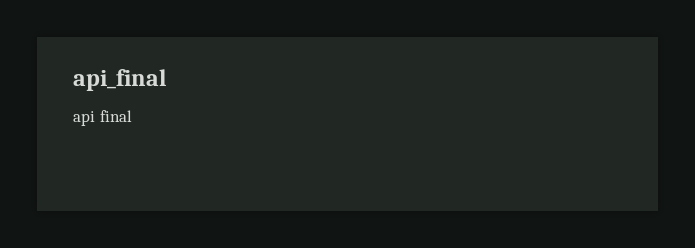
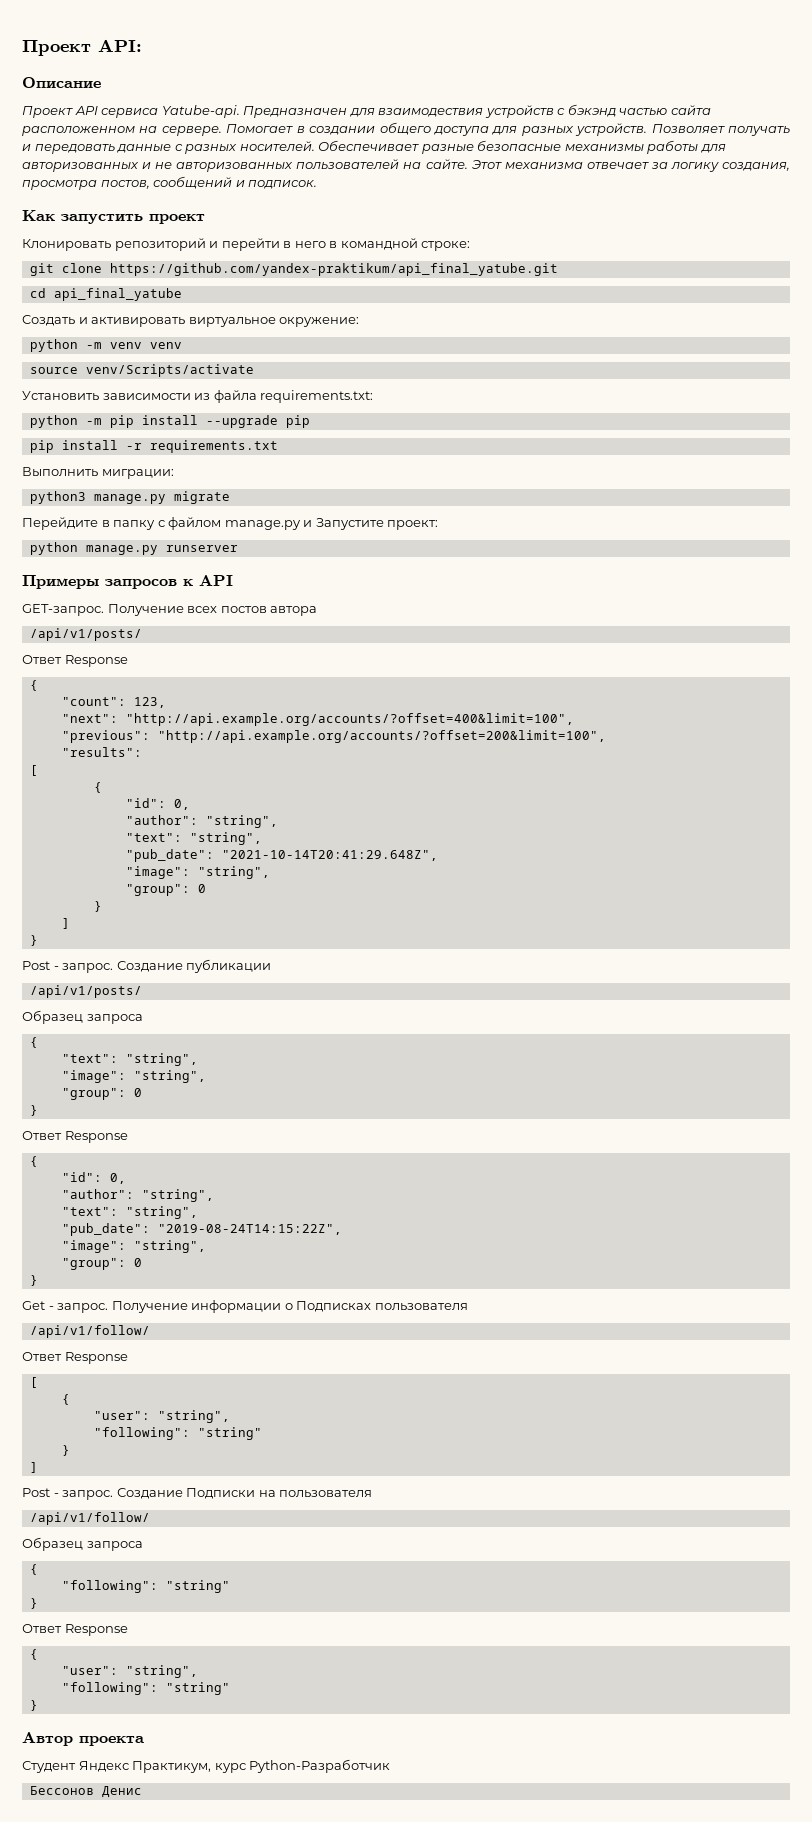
- api_final
- api final
+ Проект API:
+ Описание
+ Проект API сервиса Yatube-api. Предназначен для взаимодествия устройств с бэкэнд частью сайта расположенном на сервере. Помогает в создании общего доступа для разных устройств. Позволяет получать и передовать данные с разных носителей. Обеспечивает разные безопасные механизмы работы для авторизованных и не авторизованных пользователей на сайте. Этот механизма отвечает за логику создания, просмотра постов, сообщений и подписок.
+ Как запустить проект
+ Клонировать репозиторий и перейти в него в командной строке:
+ git clone https://github.com/yandex-praktikum/api_final_yatube.git
+ cd api_final_yatube
+ Cоздать и активировать виртуальное окружение:
+ python -m venv venv
+ source venv/Scripts/activate
+ Установить зависимости из файла requirements.txt:
+ python -m pip install --upgrade pip
+ pip install -r requirements.txt
+ Выполнить миграции:
+ python3 manage.py migrate
+ Перейдите в папку с файлом manage.py и Запустите проект:
+ python manage.py runserver
+ Примеры запросов к API
+ GET-запрос. Получение всех постов автора
+ /api/v1/posts/
+ Ответ Response
+ {
+ "count": 123,
+ "next": "http://api.example.org/accounts/?offset=400&limit=100",
+ "previous": "http://api.example.org/accounts/?offset=200&limit=100",
+ "results":
+ [
+ {
+ "id": 0,
+ "author": "string",
+ "text": "string",
+ "pub_date": "2021-10-14T20:41:29.648Z",
+ "image": "string",
+ "group": 0
+ }
+ ]
+ }
+ Post - запрос. Создание публикации
+ /api/v1/posts/
+ Образец запроса
+ {
+ "text": "string",
+ "image": "string",
+ "group": 0
+ }
+ Ответ Response
+ {
+ "id": 0,
+ "author": "string",
+ "text": "string",
+ "pub_date": "2019-08-24T14:15:22Z",
+ "image": "string",
+ "group": 0
+ }
+ Get - запрос. Получение информации о Подписках пользователя
+ /api/v1/follow/
+ Ответ Response
+ [
+ {
+ "user": "string",
+ "following": "string"
+ }
+ ]
+ Post - запрос. Создание Подписки на пользователя
+ /api/v1/follow/
+ Образец запроса
+ {
+ "following": "string"
+ }
+ Ответ Response
+ {
+ "user": "string",
+ "following": "string"
+ }
+ Автор проекта
+ Студент Яндекс Практикум, курс Python-Разработчик
+ Бессонов Денис

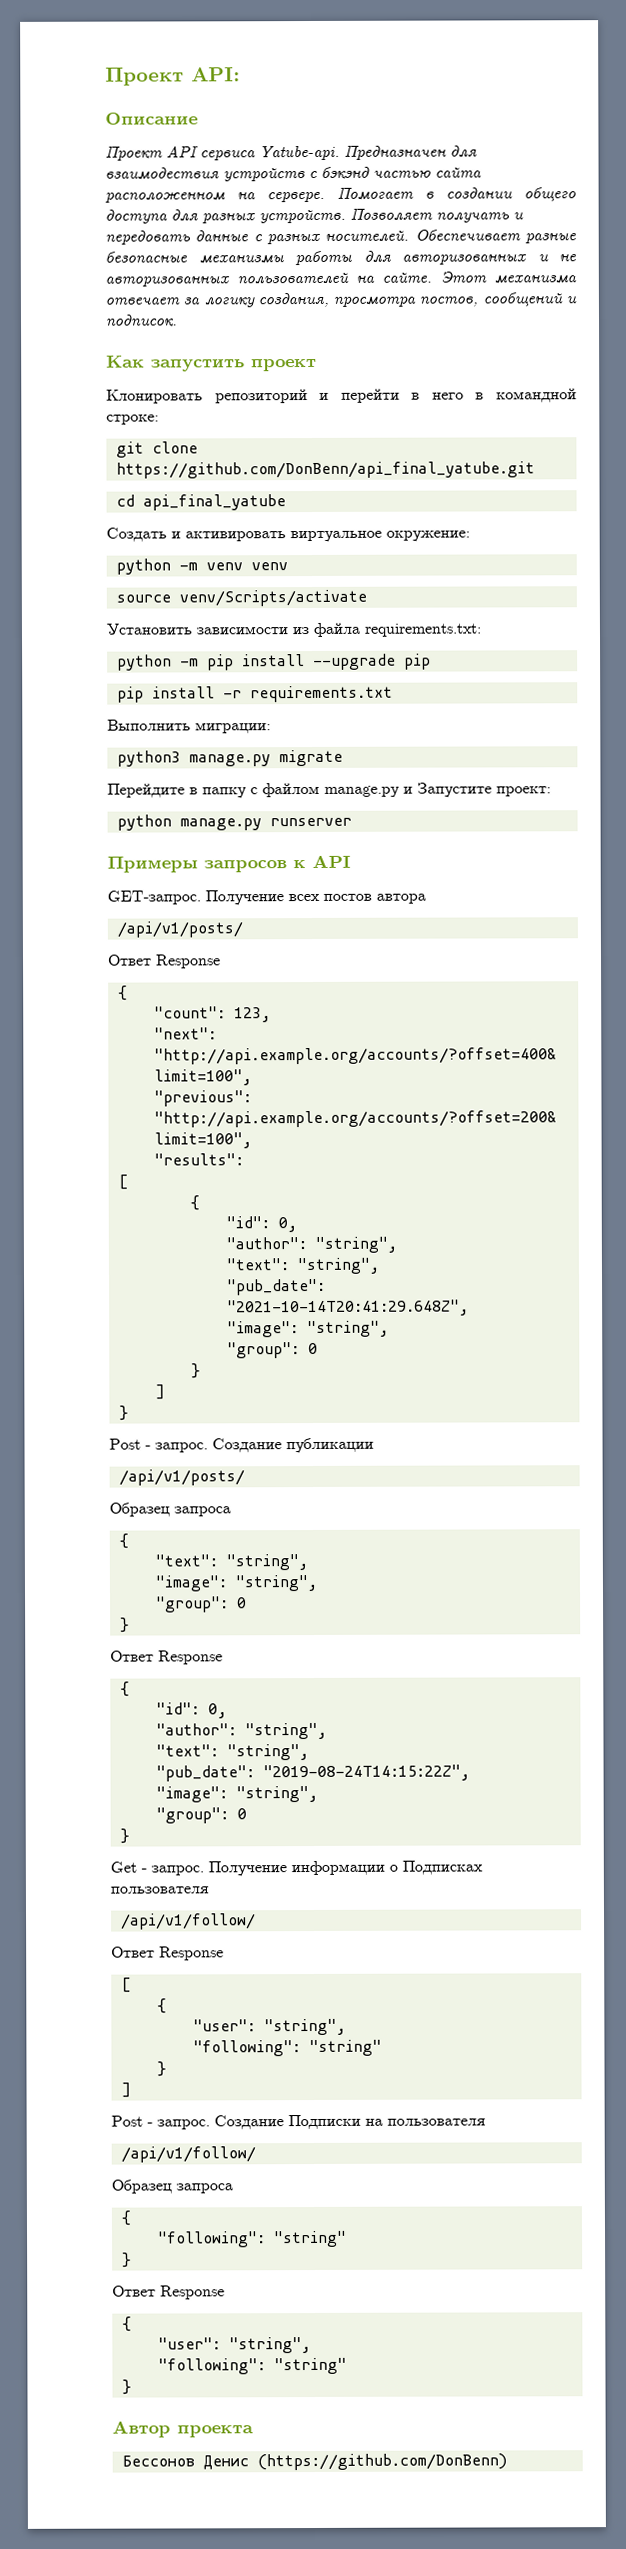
- git clone https://github.com/yandex-praktikum/api_final_yatube.git
+ git clone https://github.com/DonBenn/api_final_yatube.git
- Студент Яндекс Практикум, курс Python-Разработчик
- Бессонов Денис
+ Бессонов Денис (https://github.com/DonBenn)

